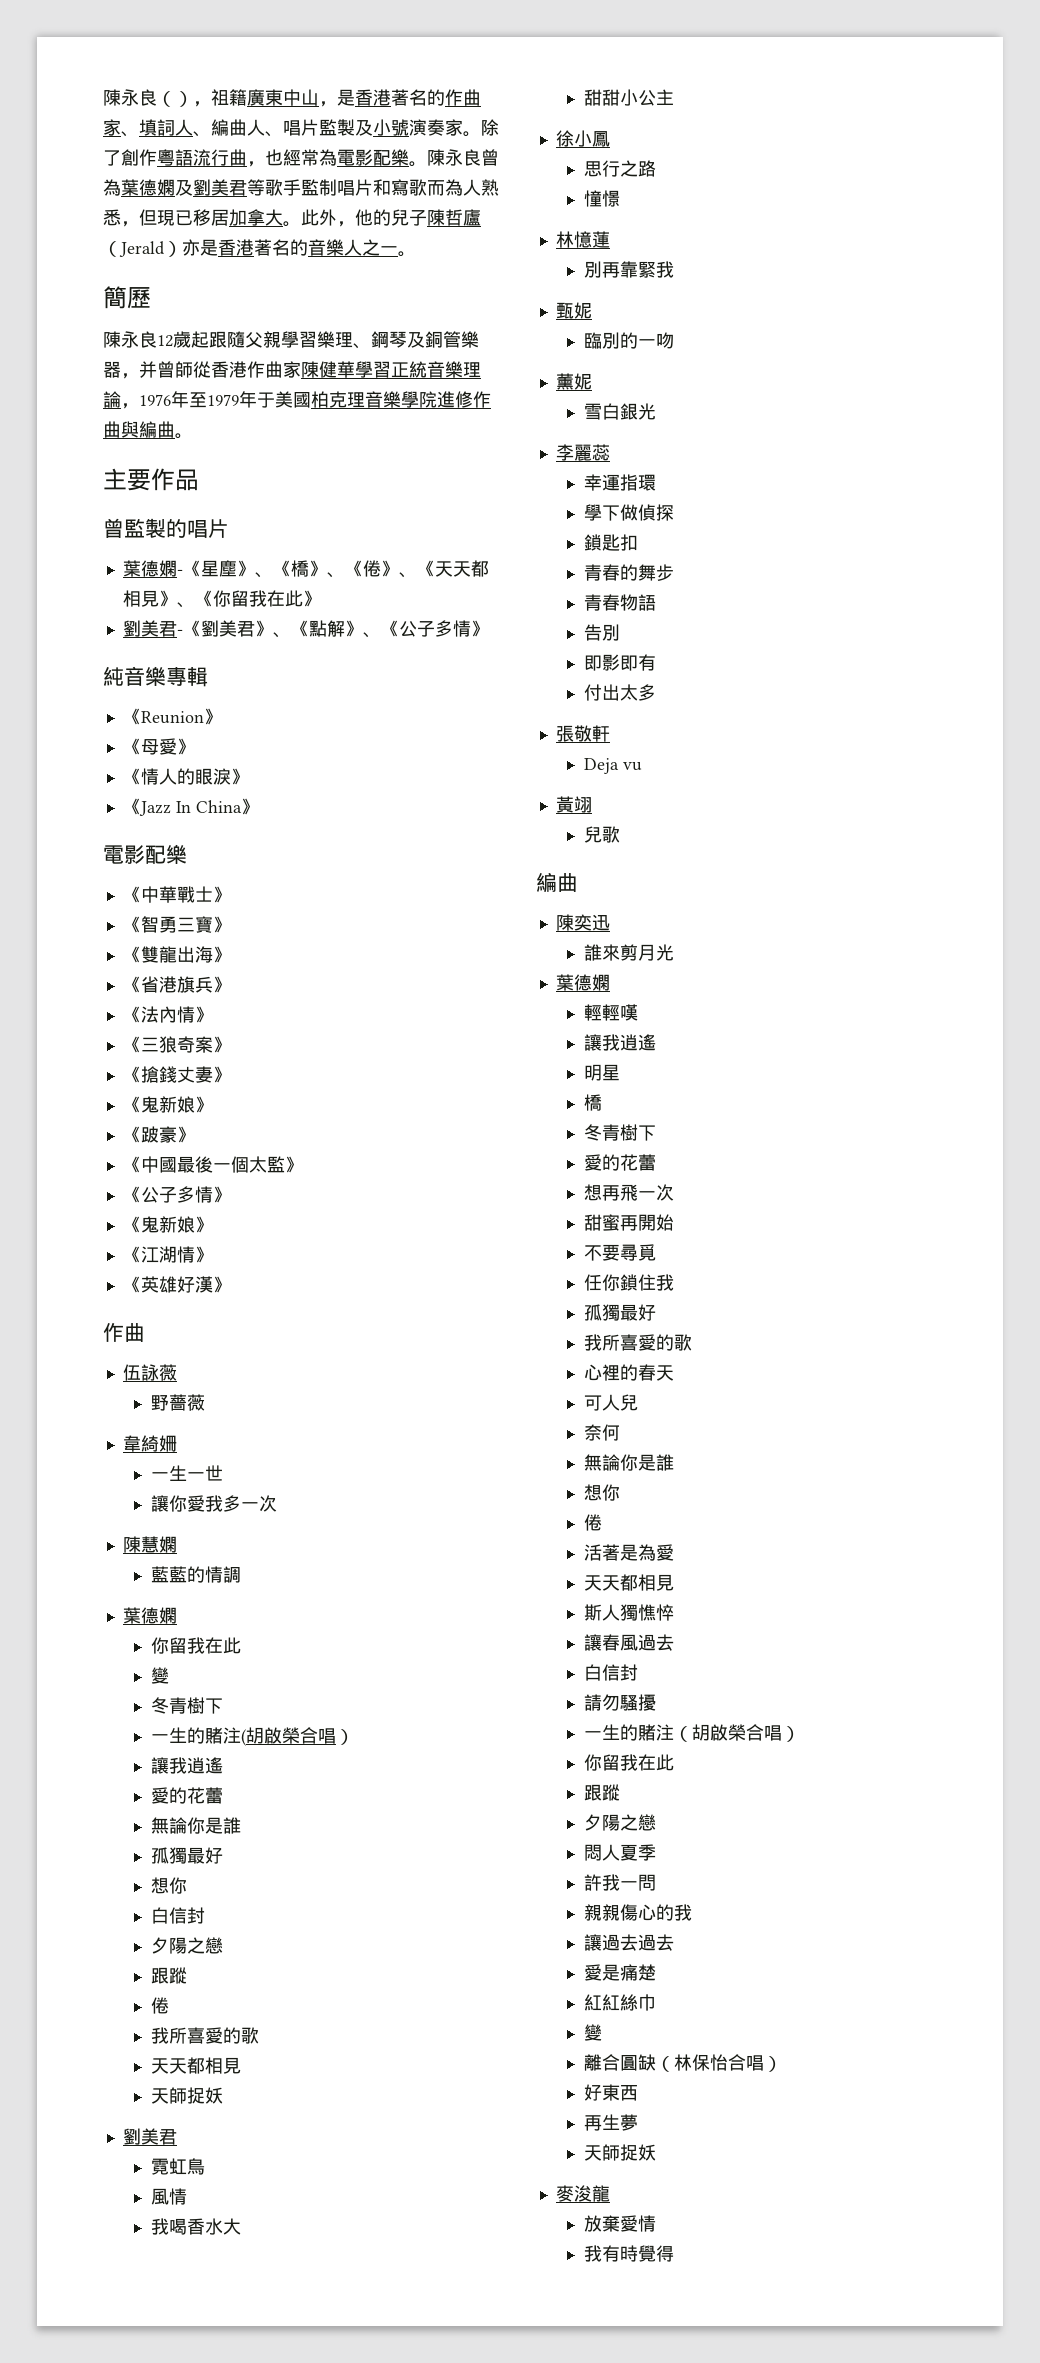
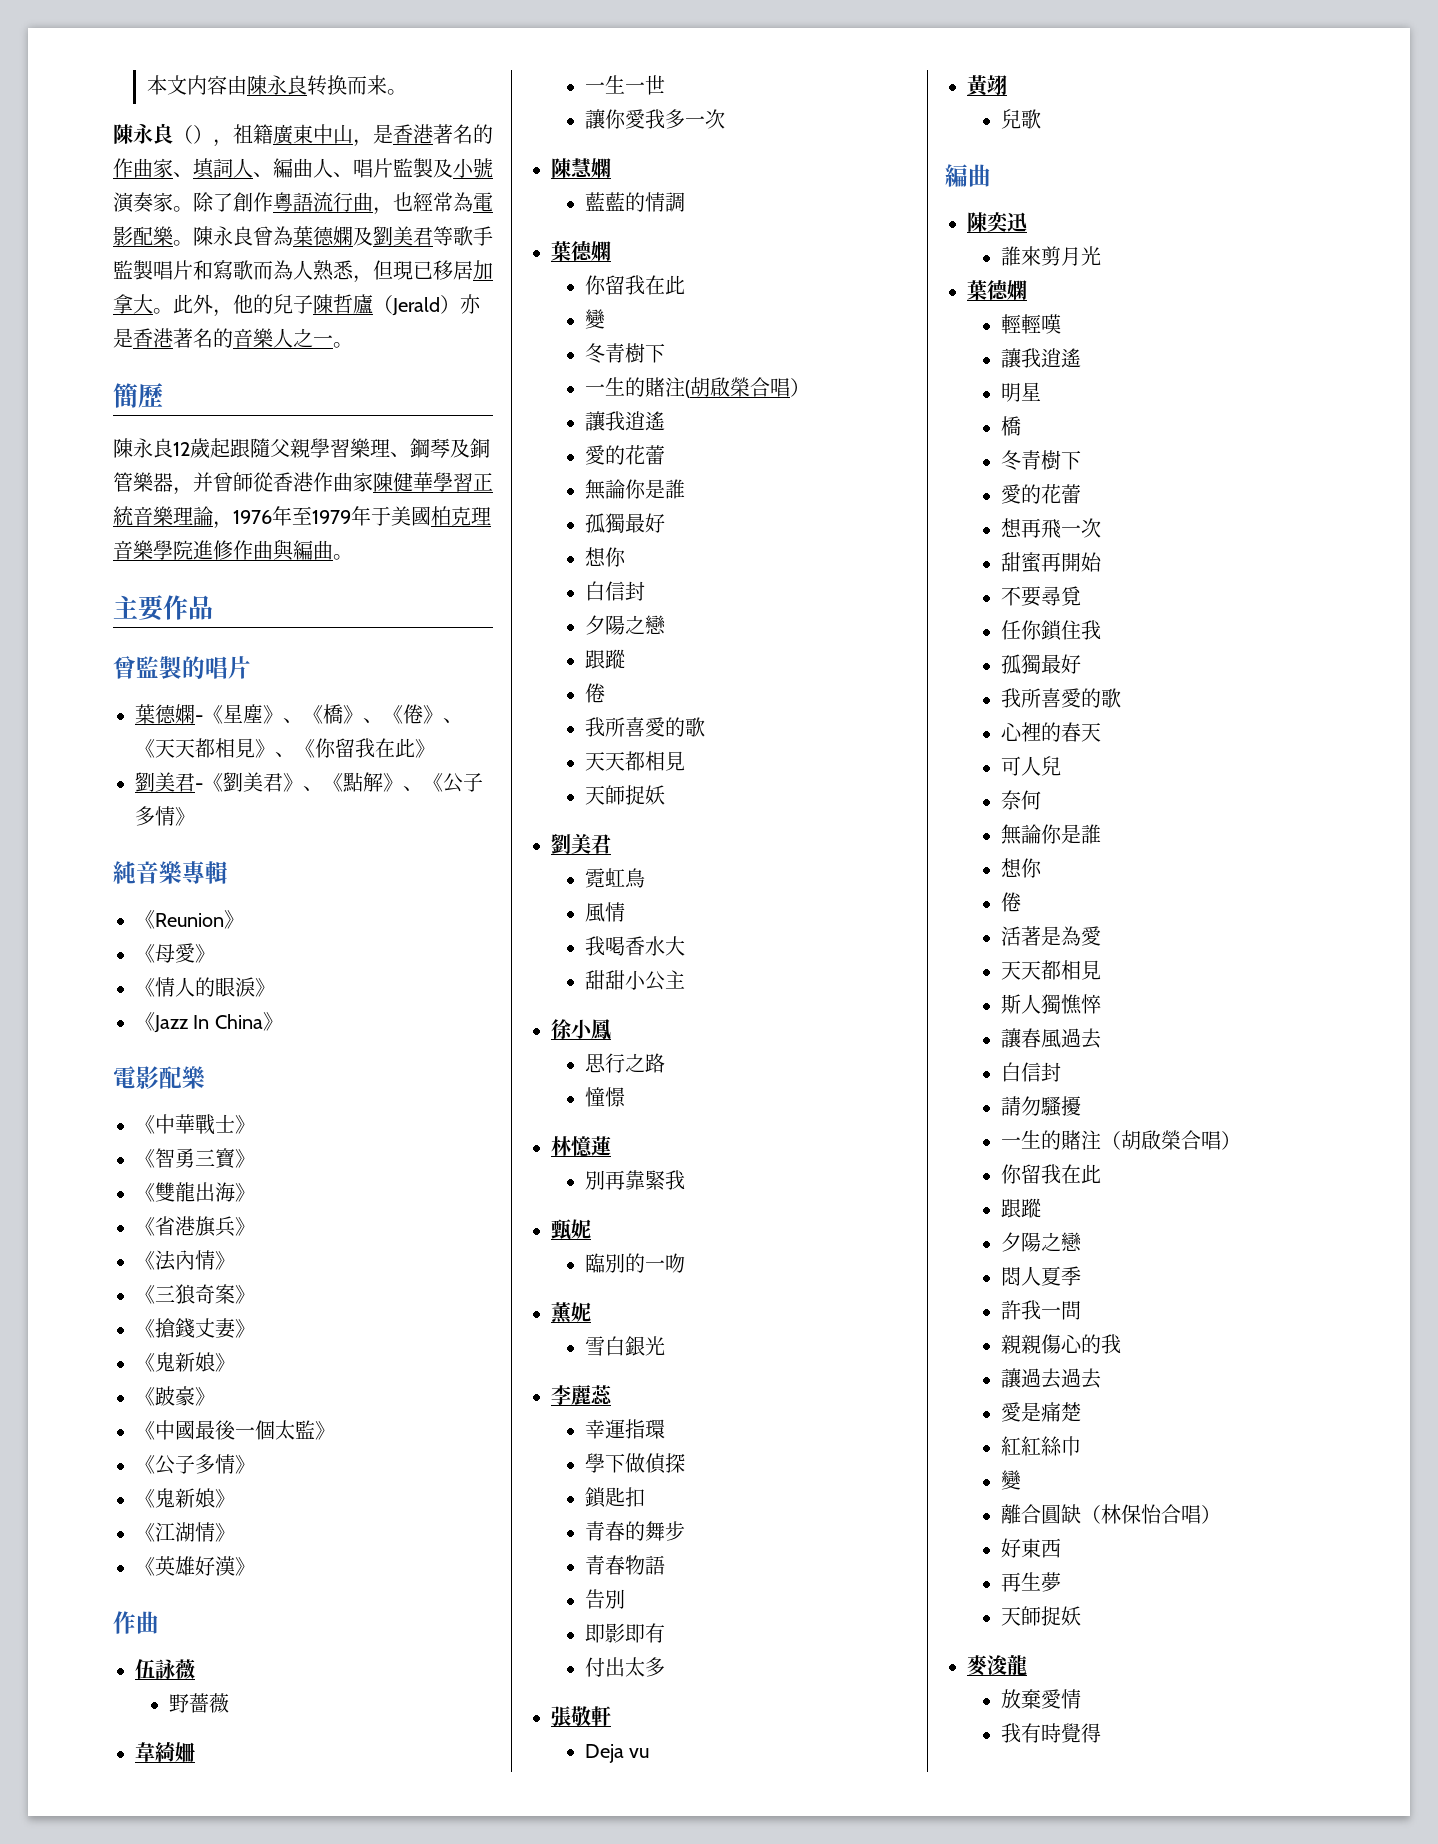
+ 本文内容由陳永良转换而来。
- 陳永良曾為葉德嫻及劉美君等歌手監制唱片和寫歌而為人熟悉，但現已移居加拿大。
+ 陳永良曾為葉德嫻及劉美君等歌手監製唱片和寫歌而為人熟悉，但現已移居加拿大。

